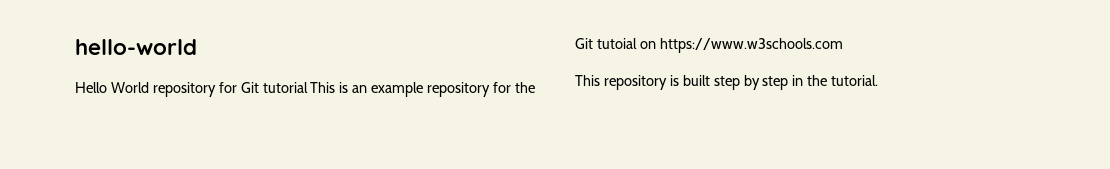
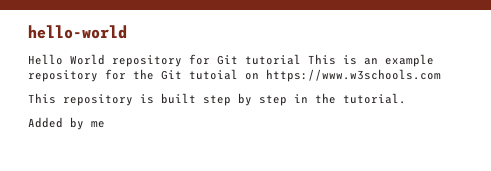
+ Added by me

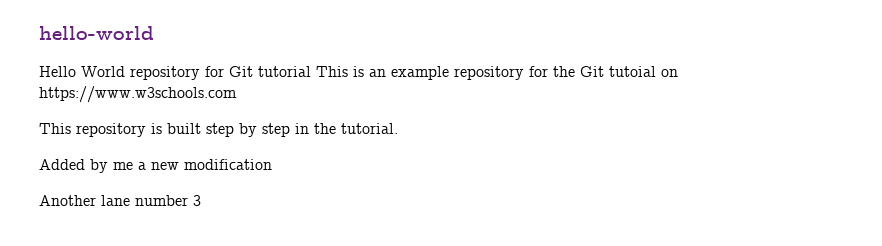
- Added by me
+ Added by me a new modification
+ Another lane number 3

